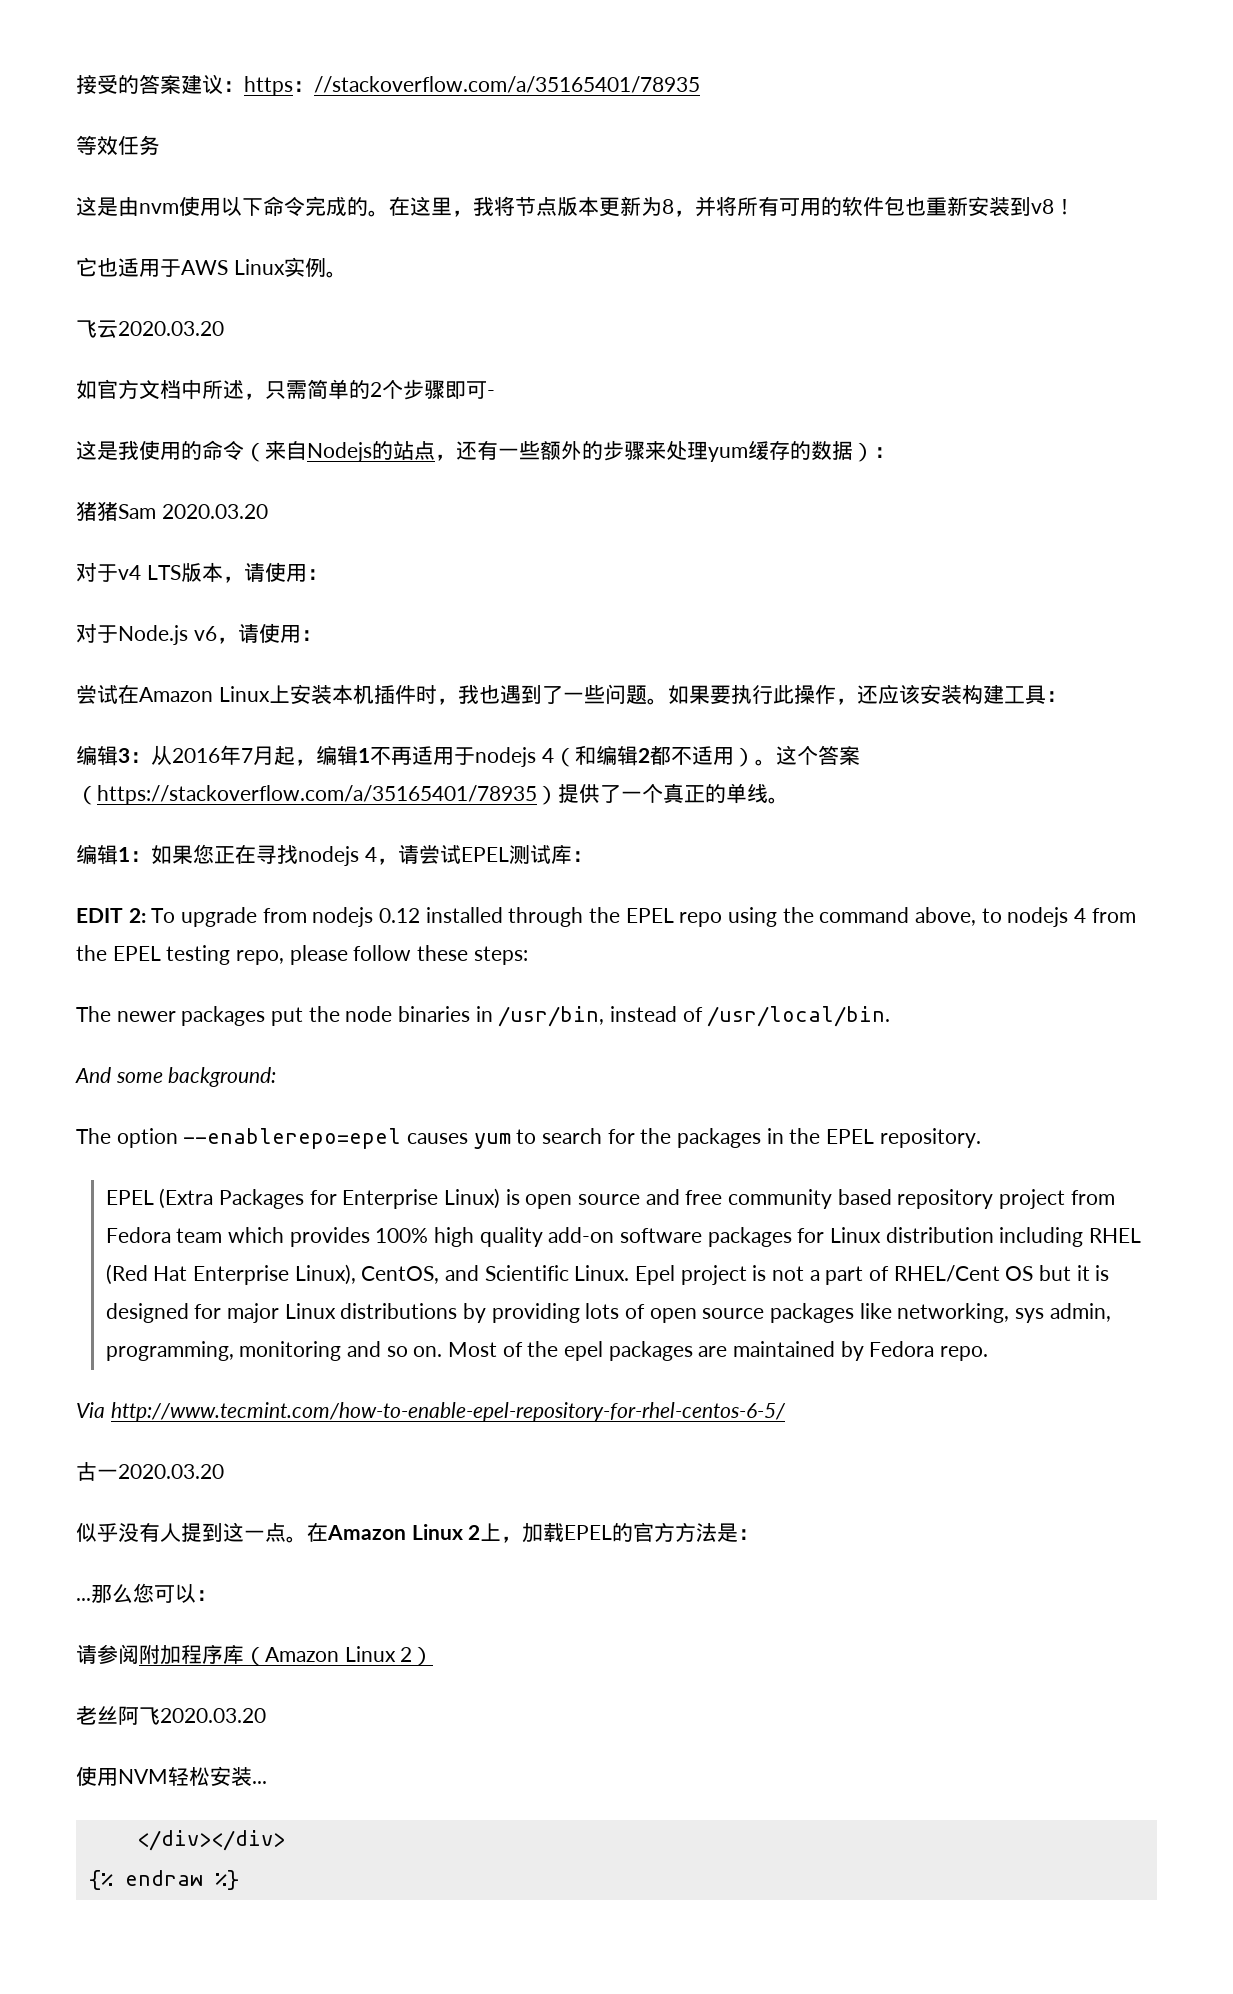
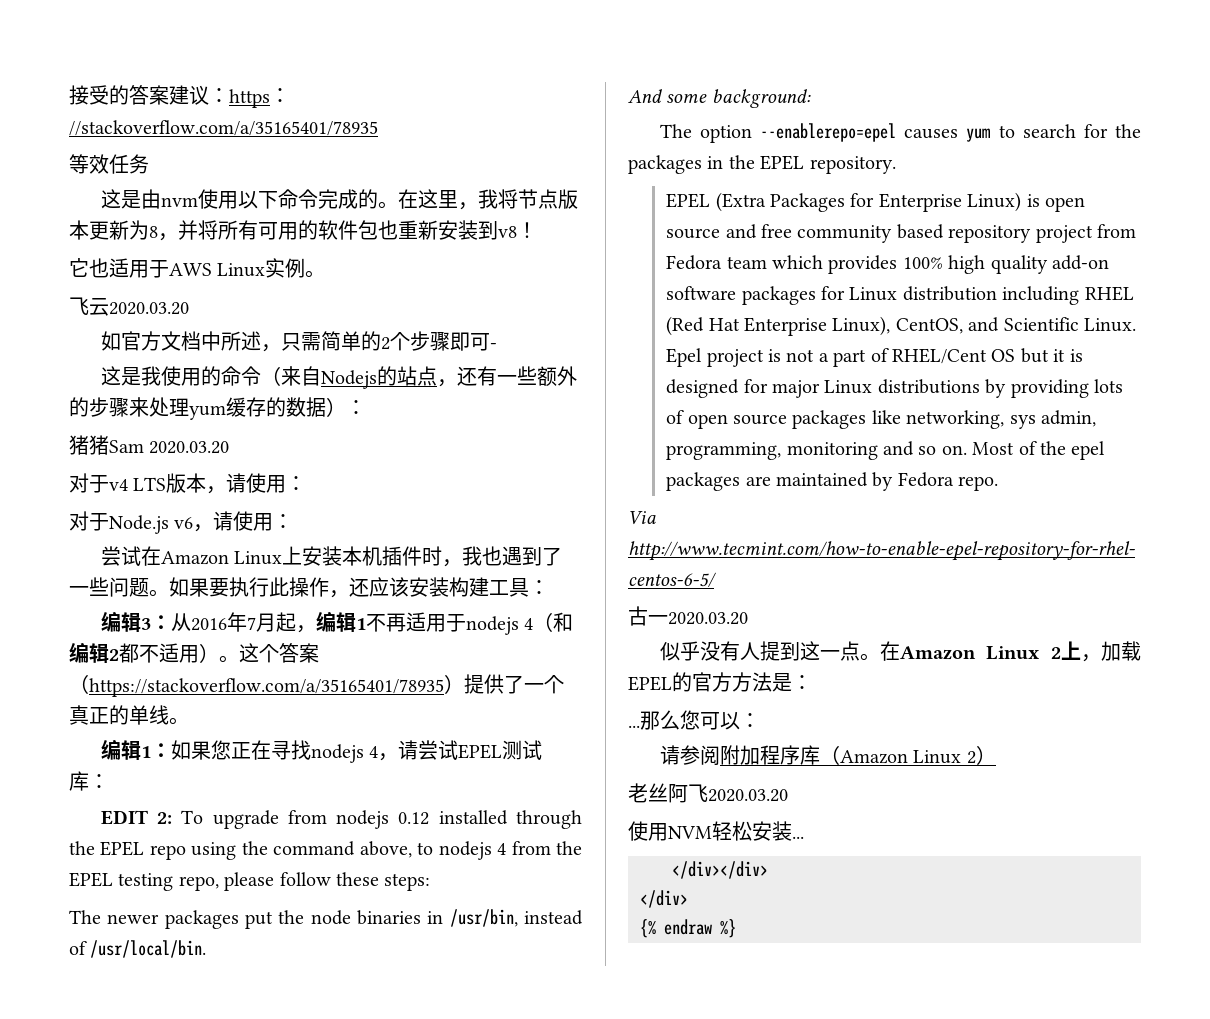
+ </div>

